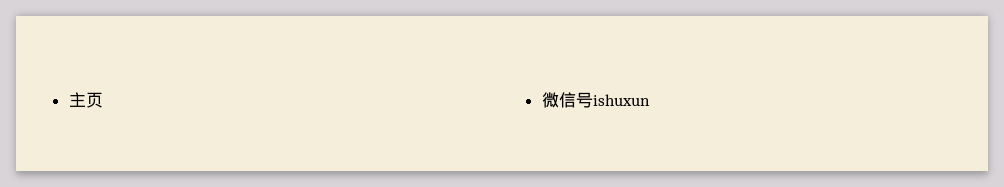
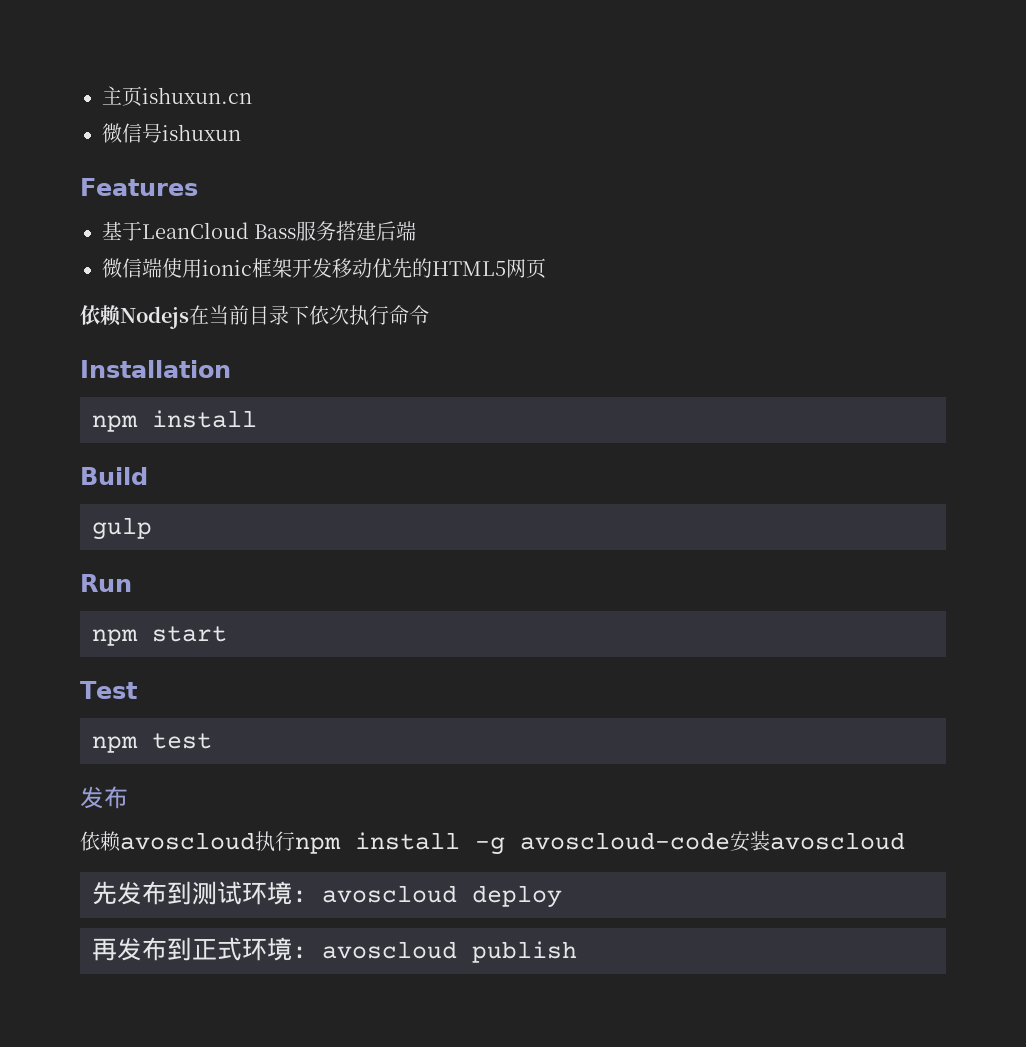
- 主页
+ 主页ishuxun.cn
+ Features
+ 基于LeanCloud Bass服务搭建后端
+ 微信端使用ionic框架开发移动优先的HTML5网页
+ 依赖Nodejs在当前目录下依次执行命令
+ Installation
+ npm install
+ Build
+ gulp
+ Run
+ npm start
+ Test
+ npm test
+ 发布
+ 依赖avoscloud执行npm install -g avoscloud-code安装avoscloud
+ 先发布到测试环境: avoscloud deploy
+ 再发布到正式环境: avoscloud publish

